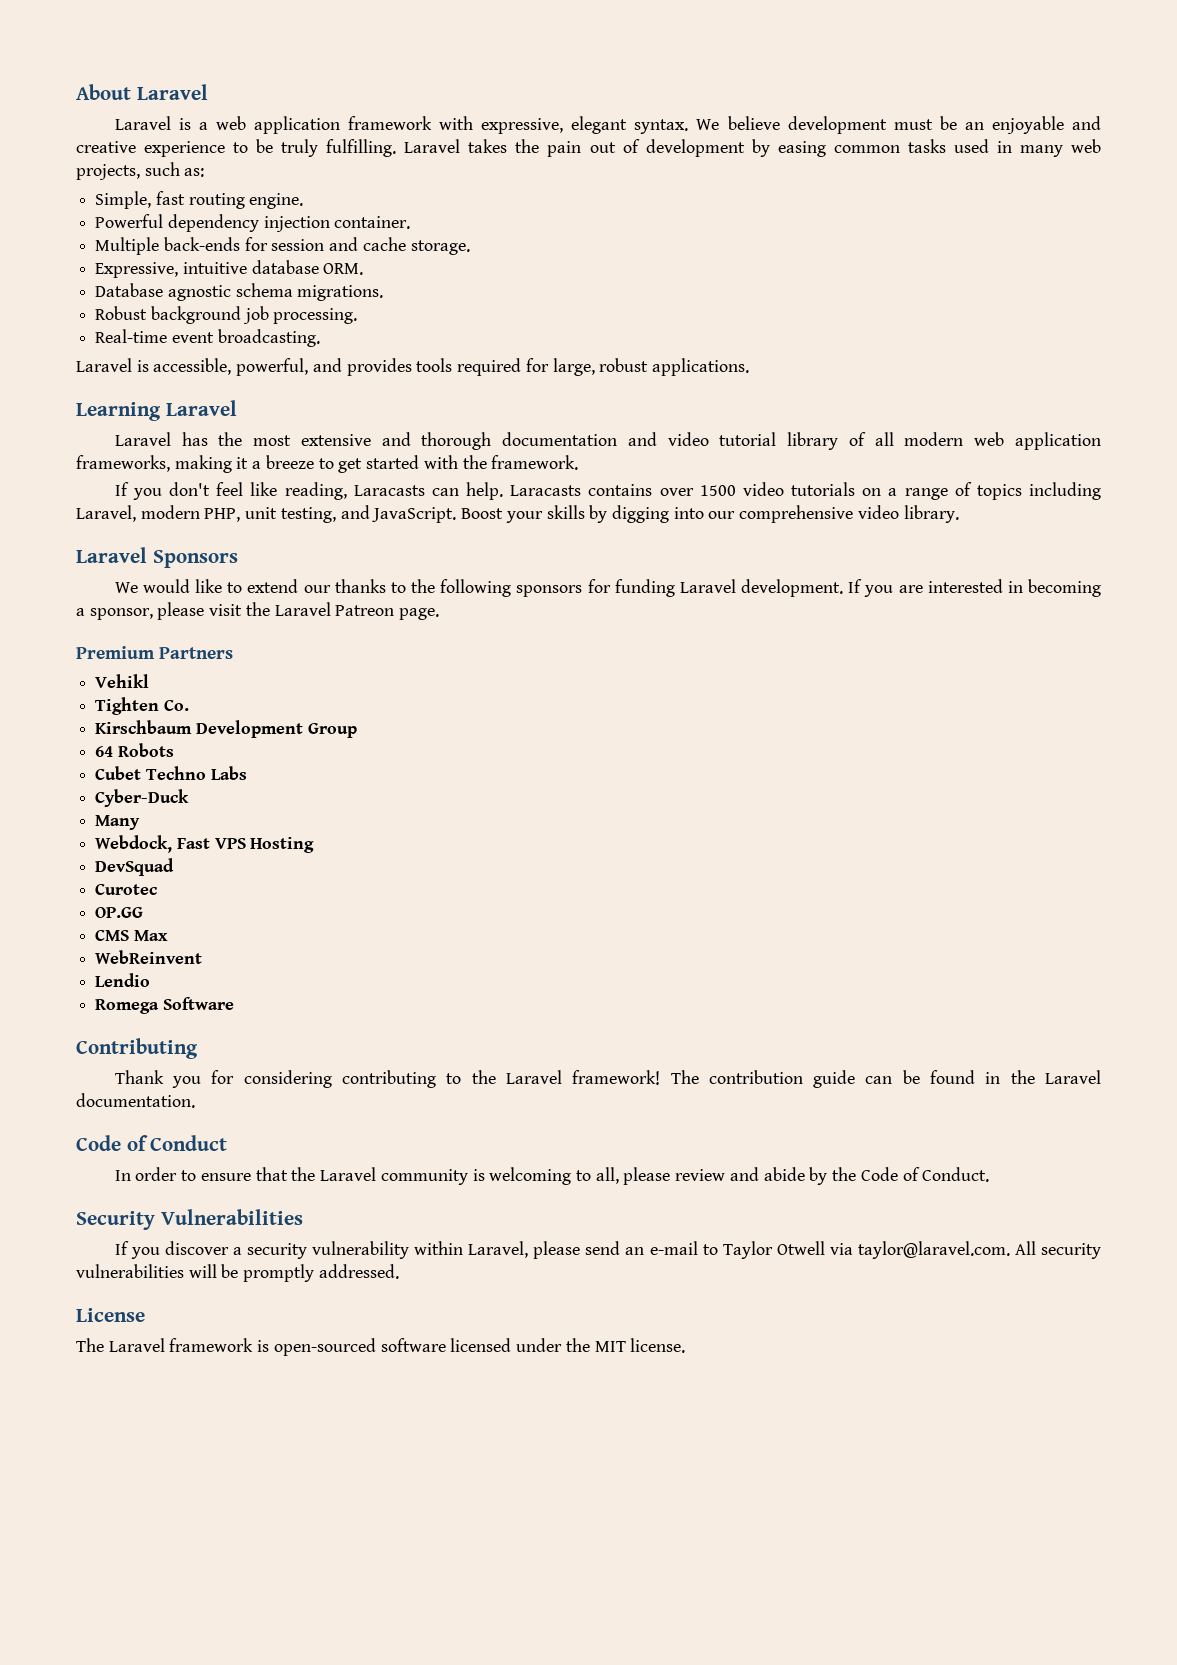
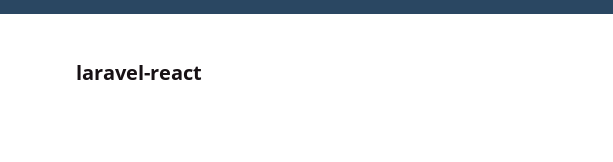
- About Laravel
- Laravel is a web application framework with expressive, elegant syntax. We believe development must be an enjoyable and creative experience to be truly fulfilling. Laravel takes the pain out of development by easing common tasks used in many web projects, such as:
- Simple, fast routing engine.
- Powerful dependency injection container.
- Multiple back-ends for session and cache storage.
- Expressive, intuitive database ORM.
- Database agnostic schema migrations.
- Robust background job processing.
- Real-time event broadcasting.
- Laravel is accessible, powerful, and provides tools required for large, robust applications.
- Learning Laravel
- Laravel has the most extensive and thorough documentation and video tutorial library of all modern web application frameworks, making it a breeze to get started with the framework.
- If you don't feel like reading, Laracasts can help. Laracasts contains over 1500 video tutorials on a range of topics including Laravel, modern PHP, unit testing, and JavaScript. Boost your skills by digging into our comprehensive video library.
- Laravel Sponsors
- We would like to extend our thanks to the following sponsors for funding Laravel development. If you are interested in becoming a sponsor, please visit the Laravel Patreon page.
- Premium Partners
- Vehikl
- Tighten Co.
- Kirschbaum Development Group
- 64 Robots
- Cubet Techno Labs
- Cyber-Duck
- Many
- Webdock, Fast VPS Hosting
- DevSquad
- Curotec
- OP.GG
- CMS Max
- WebReinvent
- Lendio
- Romega Software
- Contributing
- Thank you for considering contributing to the Laravel framework! The contribution guide can be found in the Laravel documentation.
- Code of Conduct
- In order to ensure that the Laravel community is welcoming to all, please review and abide by the Code of Conduct.
- Security Vulnerabilities
- If you discover a security vulnerability within Laravel, please send an e-mail to Taylor Otwell via taylor@laravel.com. All security vulnerabilities will be promptly addressed.
- License
- The Laravel framework is open-sourced software licensed under the MIT license.
+ laravel-react

